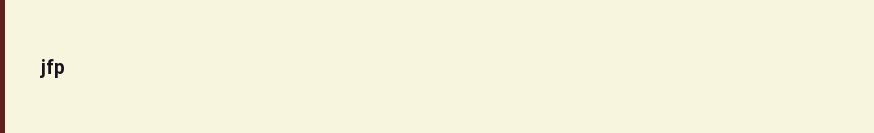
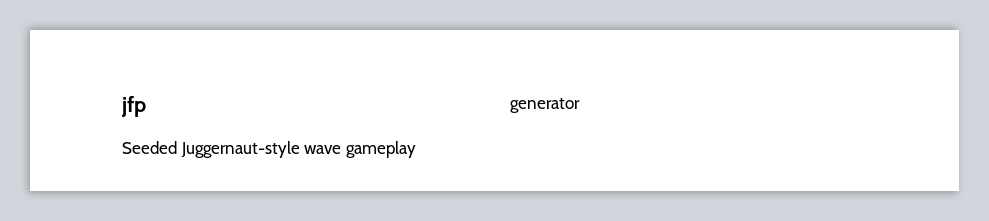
+ Seeded Juggernaut-style wave gameplay generator

